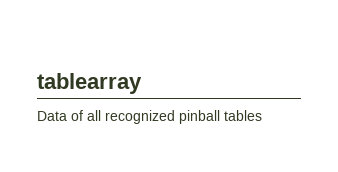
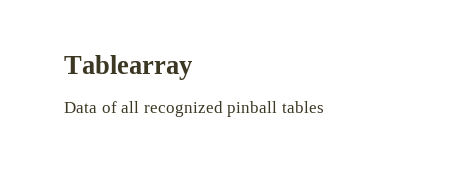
- tablearray
+ Tablearray

